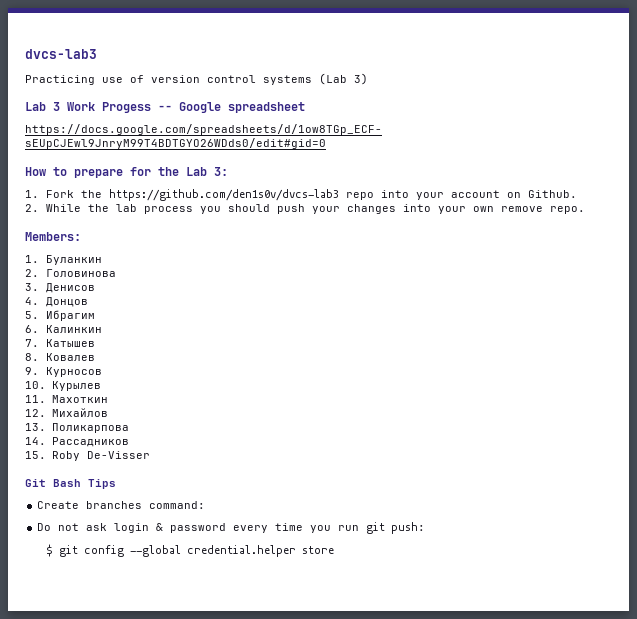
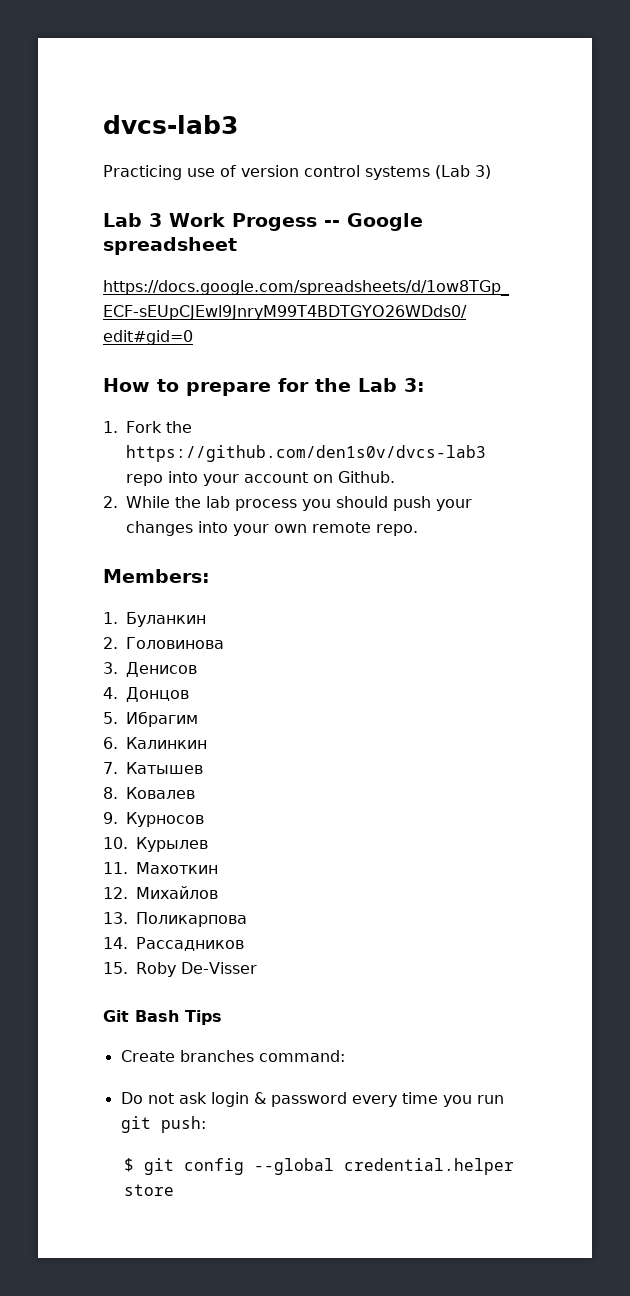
- 2. While the lab process you should push your changes into your own remove repo.
+ 2. While the lab process you should push your changes into your own remote repo.

